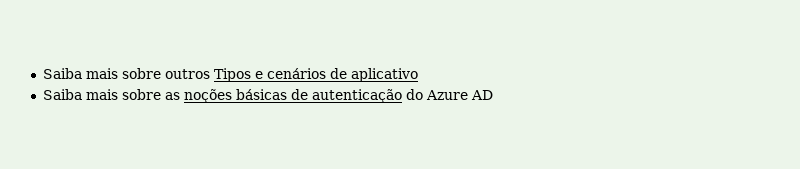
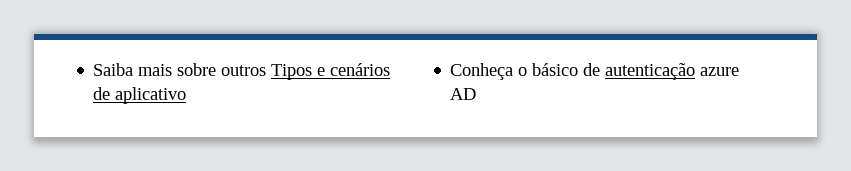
- Saiba mais sobre as noções básicas de autenticação do Azure AD
+ Conheça o básico de autenticação azure AD

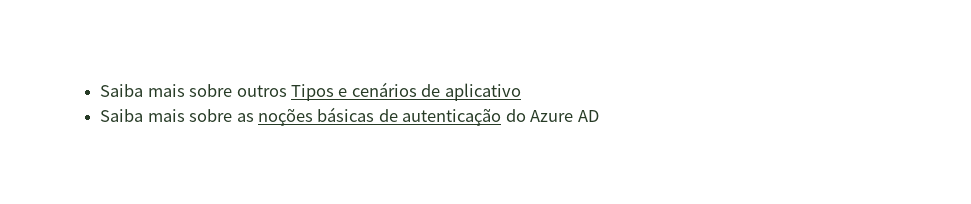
- Conheça o básico de autenticação azure AD
+ Saiba mais sobre as noções básicas de autenticação do Azure AD

